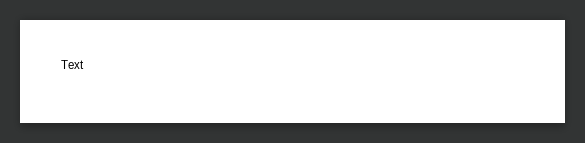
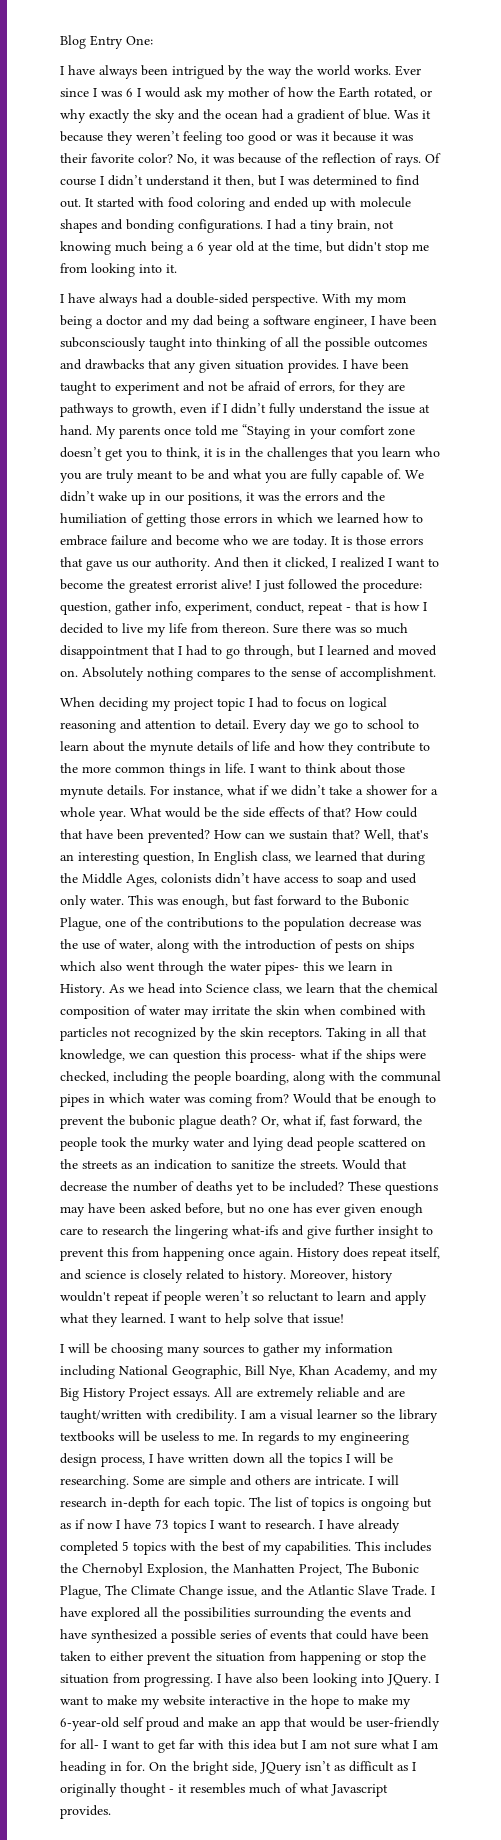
- Text
+ Blog Entry One:
+ I have always been intrigued by the way the world works. Ever since I was 6 I would ask my mother of how the Earth rotated, or why exactly the sky and the ocean had a gradient of blue. Was it because they weren’t feeling too good or was it because it was their favorite color? No, it was because of the reflection of rays. Of course I didn’t understand it then, but I was determined to find out. It started with food coloring and ended up with molecule shapes and bonding configurations. I had a tiny brain, not knowing much being a 6 year old at the time, but didn't stop me from looking into it.
+ I have always had a double-sided perspective. With my mom being a doctor and my dad being a software engineer, I have been subconsciously taught into thinking of all the possible outcomes and drawbacks that any given situation provides. I have been taught to experiment and not be afraid of errors, for they are pathways to growth, even if I didn’t fully understand the issue at hand. My parents once told me “Staying in your comfort zone doesn’t get you to think, it is in the challenges that you learn who you are truly meant to be and what you are fully capable of. We didn’t wake up in our positions, it was the errors and the humiliation of getting those errors in which we learned how to embrace failure and become who we are today. It is those errors that gave us our authority. And then it clicked, I realized I want to become the greatest errorist alive! I just followed the procedure: question, gather info, experiment, conduct, repeat - that is how I decided to live my life from thereon. Sure there was so much disappointment that I had to go through, but I learned and moved on. Absolutely nothing compares to the sense of accomplishment.
+ When deciding my project topic I had to focus on logical reasoning and attention to detail. Every day we go to school to learn about the mynute details of life and how they contribute to the more common things in life. I want to think about those mynute details. For instance, what if we didn’t take a shower for a whole year. What would be the side effects of that? How could that have been prevented? How can we sustain that? Well, that's an interesting question, In English class, we learned that during the Middle Ages, colonists didn’t have access to soap and used only water. This was enough, but fast forward to the Bubonic Plague, one of the contributions to the population decrease was the use of water, along with the introduction of pests on ships which also went through the water pipes- this we learn in History. As we head into Science class, we learn that the chemical composition of water may irritate the skin when combined with particles not recognized by the skin receptors. Taking in all that knowledge, we can question this process- what if the ships were checked, including the people boarding, along with the communal pipes in which water was coming from? Would that be enough to prevent the bubonic plague death? Or, what if, fast forward, the people took the murky water and lying dead people scattered on the streets as an indication to sanitize the streets. Would that decrease the number of deaths yet to be included? These questions may have been asked before, but no one has ever given enough care to research the lingering what-ifs and give further insight to prevent this from happening once again. History does repeat itself, and science is closely related to history. Moreover, history wouldn't repeat if people weren’t so reluctant to learn and apply what they learned. I want to help solve that issue!
+ I will be choosing many sources to gather my information including National Geographic, Bill Nye, Khan Academy, and my Big History Project essays. All are extremely reliable and are taught/written with credibility. I am a visual learner so the library textbooks will be useless to me. In regards to my engineering design process, I have written down all the topics I will be researching. Some are simple and others are intricate. I will research in-depth for each topic. The list of topics is ongoing but as if now I have 73 topics I want to research. I have already completed 5 topics with the best of my capabilities. This includes the Chernobyl Explosion, the Manhatten Project, The Bubonic Plague, The Climate Change issue, and the Atlantic Slave Trade. I have explored all the possibilities surrounding the events and have synthesized a possible series of events that could have been taken to either prevent the situation from happening or stop the situation from progressing. I have also been looking into JQuery. I want to make my website interactive in the hope to make my 6-year-old self proud and make an app that would be user-friendly for all- I want to get far with this idea but I am not sure what I am heading in for. On the bright side, JQuery isn’t as difficult as I originally thought - it resembles much of what Javascript provides.

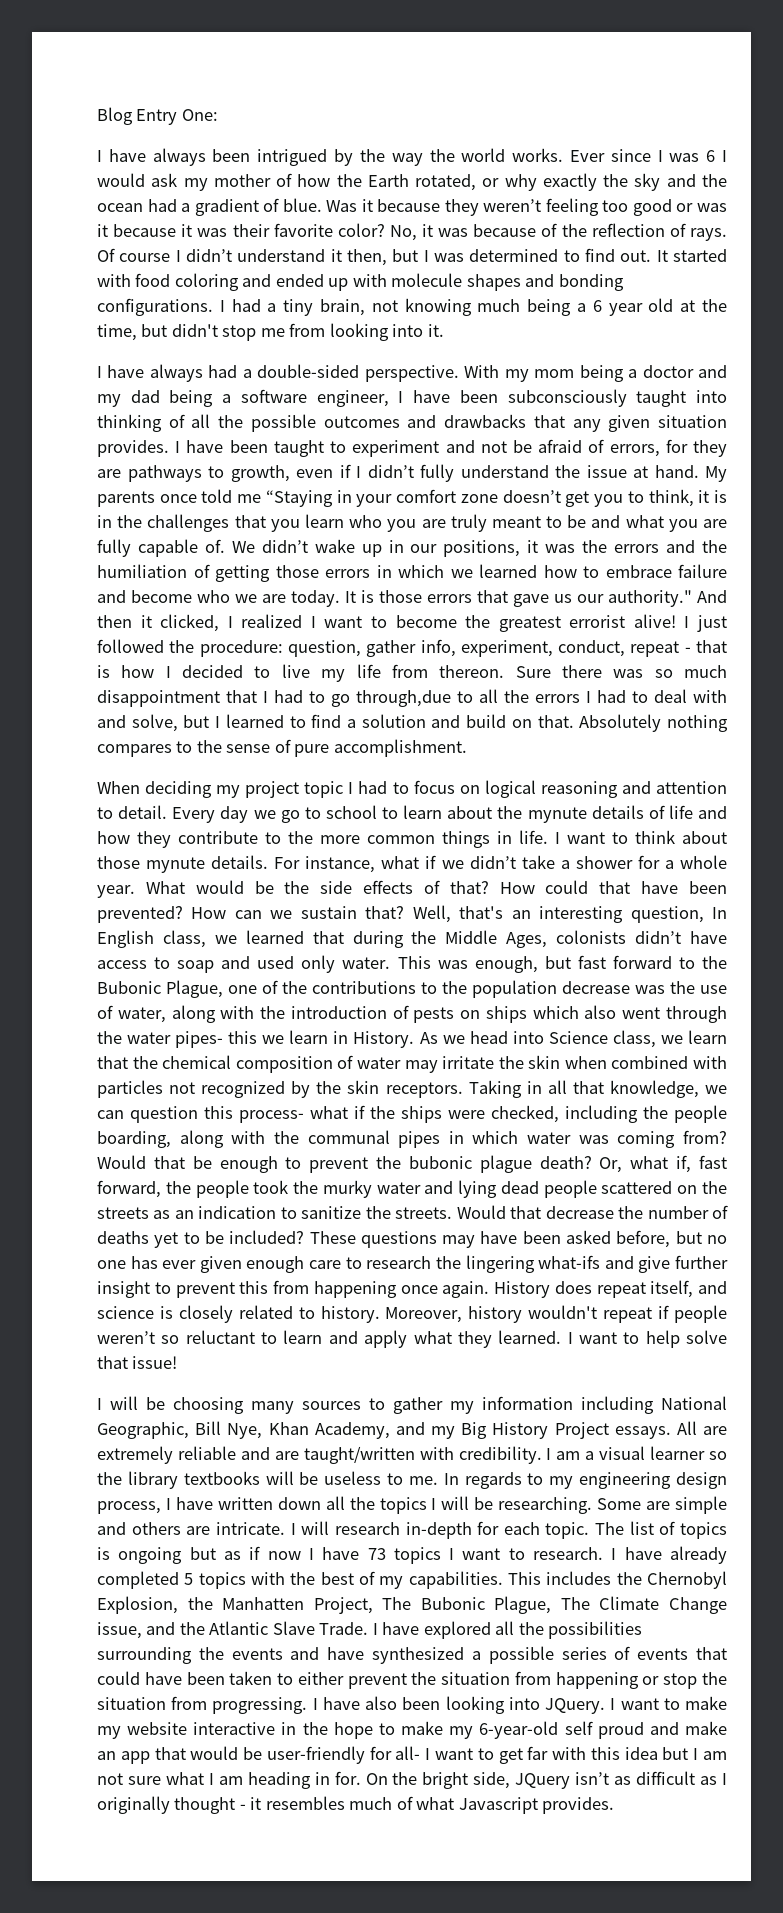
- It is those errors that gave us our authority.
+ It is those errors that gave us our authority."
- Sure there was so much disappointment that I had to go through, but I learned and moved on.
+ Sure there was so much disappointment that I had to go through,due to all the errors I had to deal with and solve, but I learned to find a solution and build on that.
- Absolutely nothing compares to the sense of accomplishment.
+ Absolutely nothing compares to the sense of pure accomplishment.

